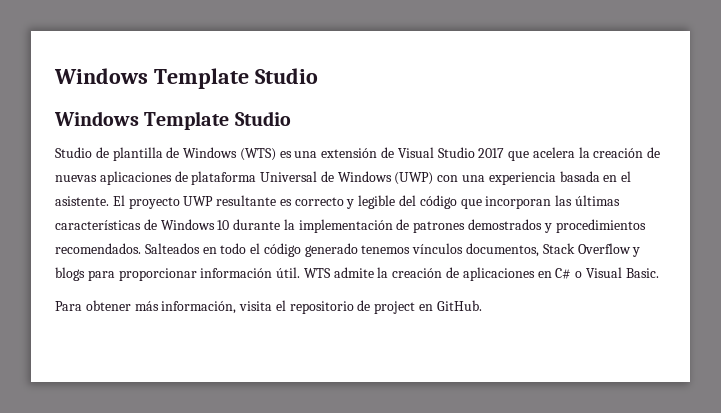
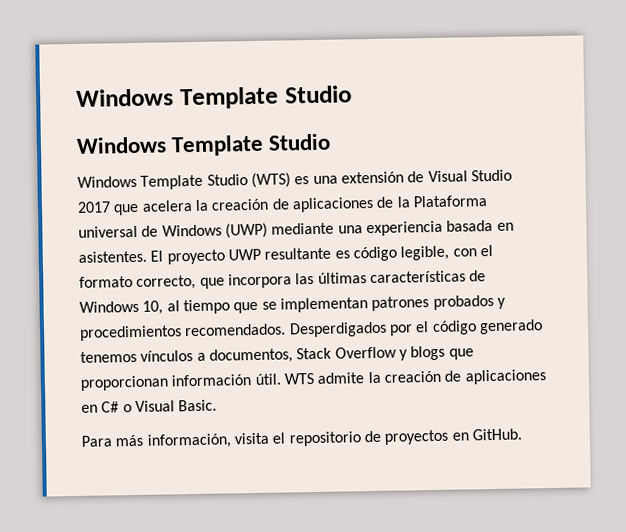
- Studio de plantilla de Windows (WTS) es una extensión de Visual Studio 2017 que acelera la creación de nuevas aplicaciones de plataforma Universal de Windows (UWP) con una experiencia basada en el asistente.
+ Windows Template Studio (WTS) es una extensión de Visual Studio 2017 que acelera la creación de aplicaciones de la Plataforma universal de Windows (UWP) mediante una experiencia basada en asistentes.
- El proyecto UWP resultante es correcto y legible del código que incorporan las últimas características de Windows 10 durante la implementación de patrones demostrados y procedimientos recomendados. Salteados en todo el código generado tenemos vínculos documentos, Stack Overflow y blogs para proporcionar información útil.
+ El proyecto UWP resultante es código legible, con el formato correcto, que incorpora las últimas características de Windows 10, al tiempo que se implementan patrones probados y procedimientos recomendados. Desperdigados por el código generado tenemos vínculos a documentos, Stack Overflow y blogs que proporcionan información útil.
- Para obtener más información, visita el repositorio de project en GitHub.
+ Para más información, visita el repositorio de proyectos en GitHub.

